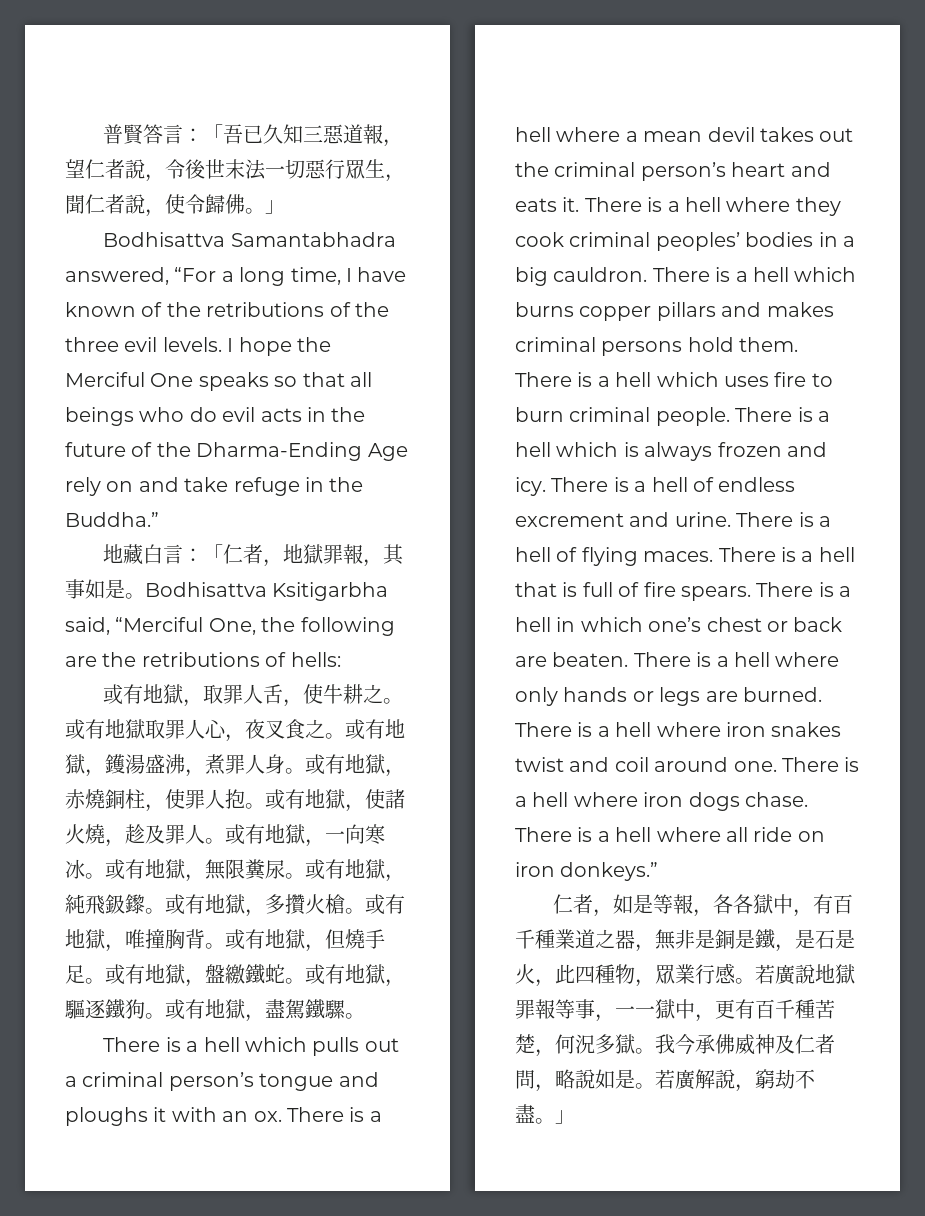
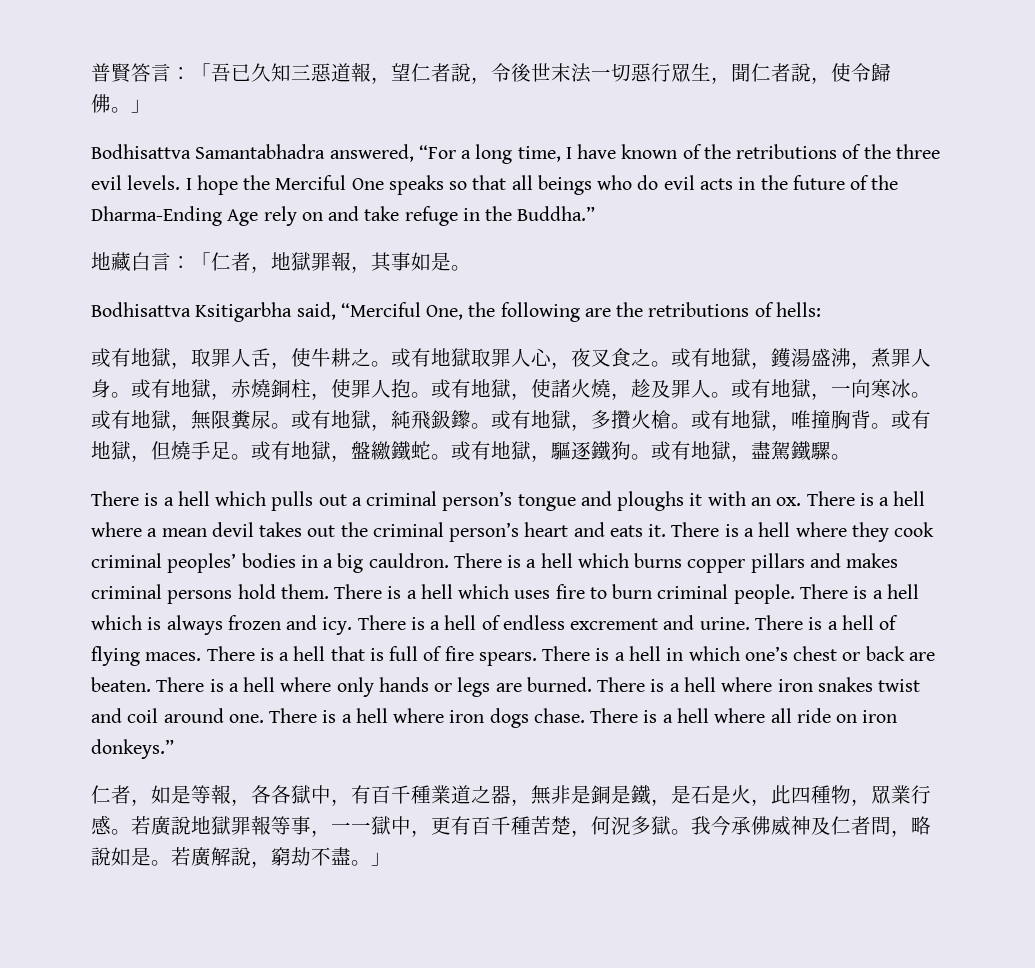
- 地藏白言：「仁者，地獄罪報，其事如是。Bodhisattva Ksitigarbha said, “Merciful One, the following are the retributions of hells:
+ 地藏白言：「仁者，地獄罪報，其事如是。
+ Bodhisattva Ksitigarbha said, “Merciful One, the following are the retributions of hells:

